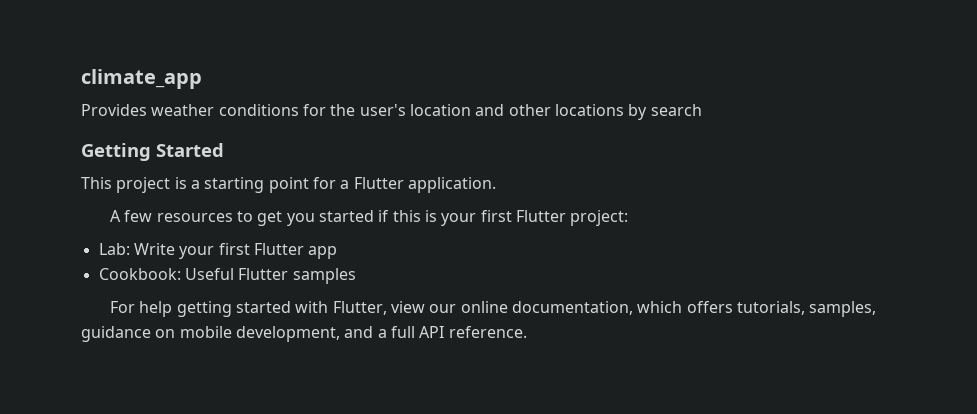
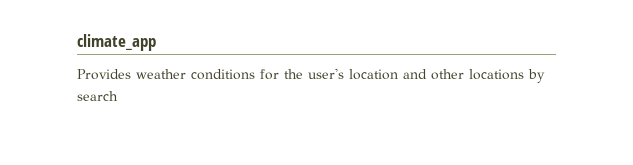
- Getting Started
- This project is a starting point for a Flutter application.
- A few resources to get you started if this is your first Flutter project:
- Lab: Write your first Flutter app
- Cookbook: Useful Flutter samples
- For help getting started with Flutter, view our online documentation, which offers tutorials, samples, guidance on mobile development, and a full API reference.

